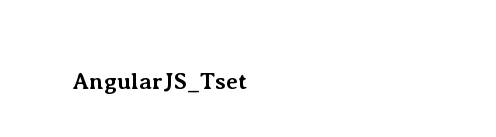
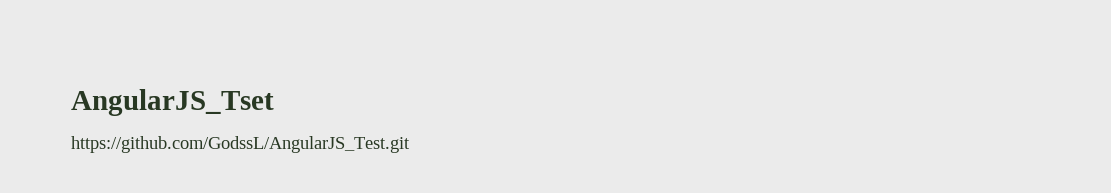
+ https://github.com/GodssL/AngularJS_Test.git

